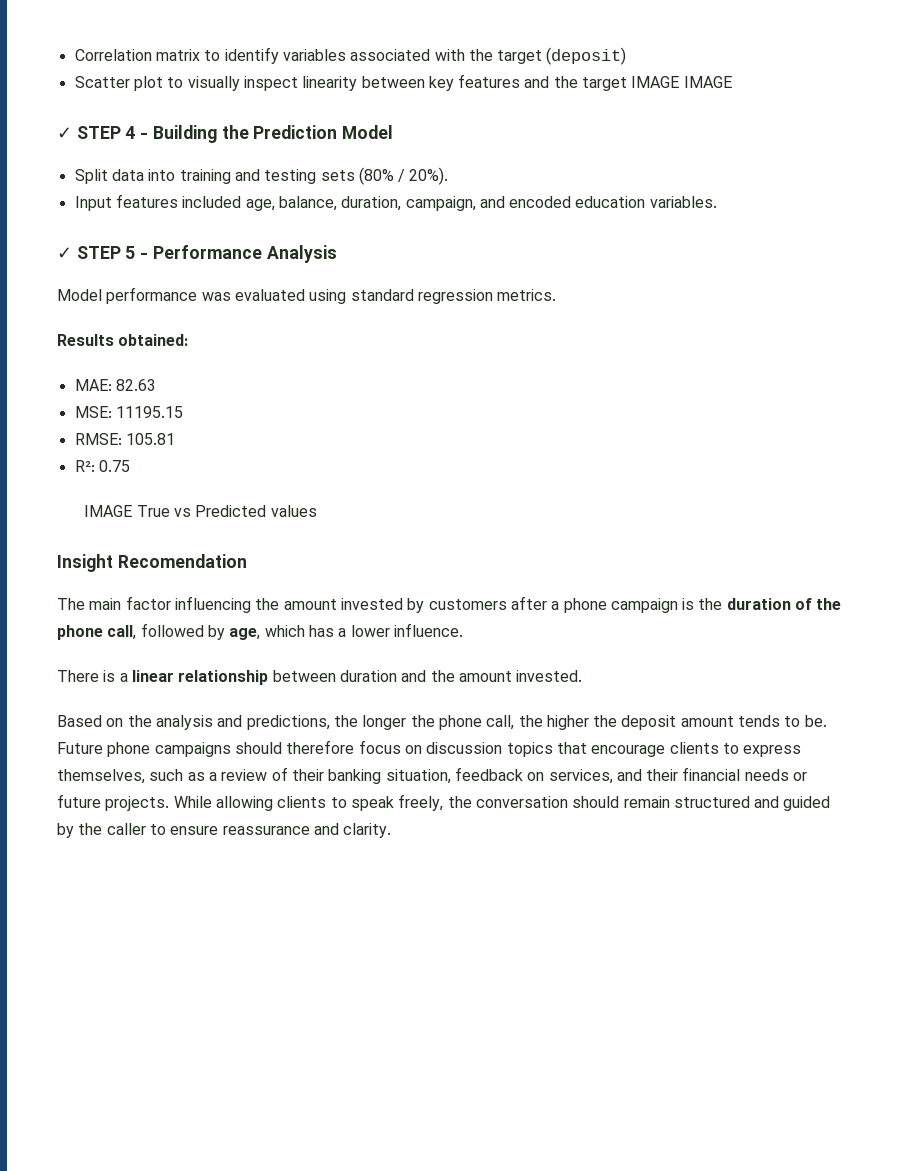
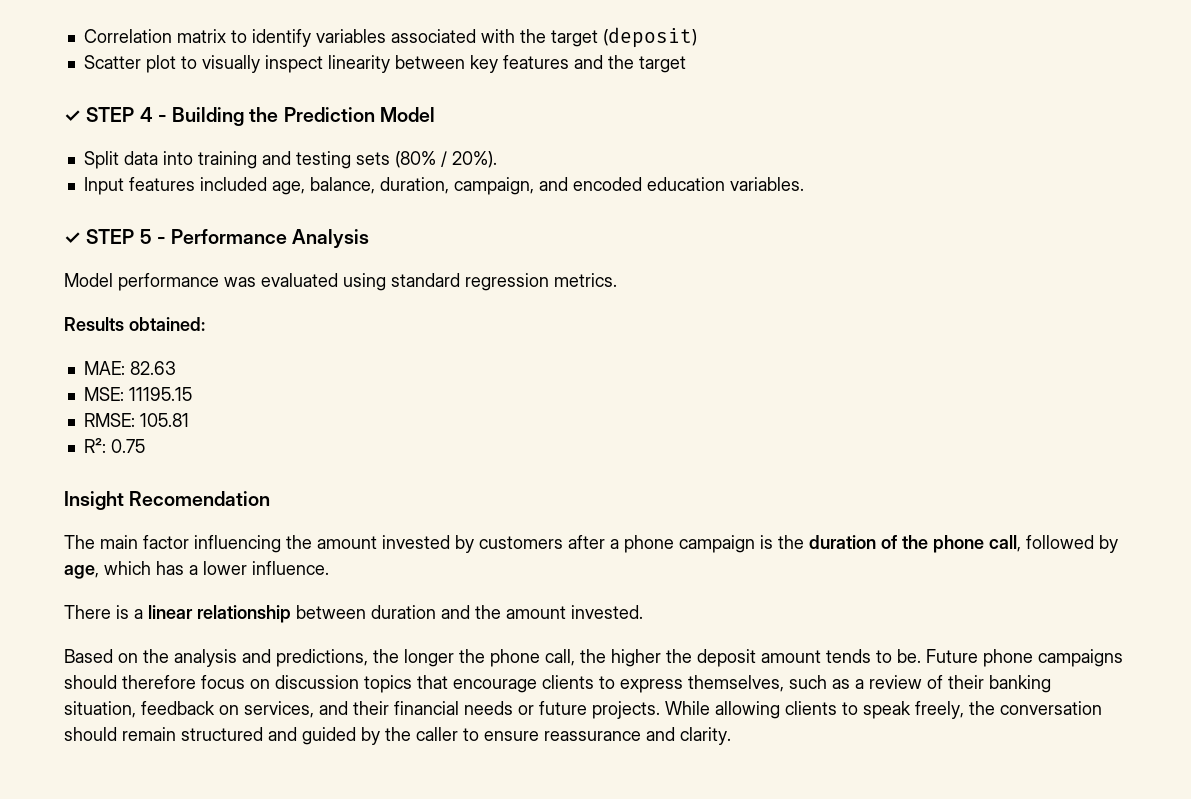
- Scatter plot to visually inspect linearity between key features and the target IMAGE IMAGE
+ Scatter plot to visually inspect linearity between key features and the target
- IMAGE True vs Predicted values

